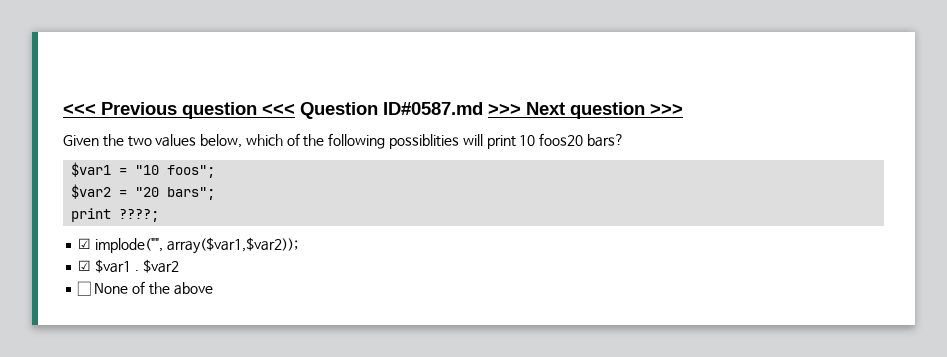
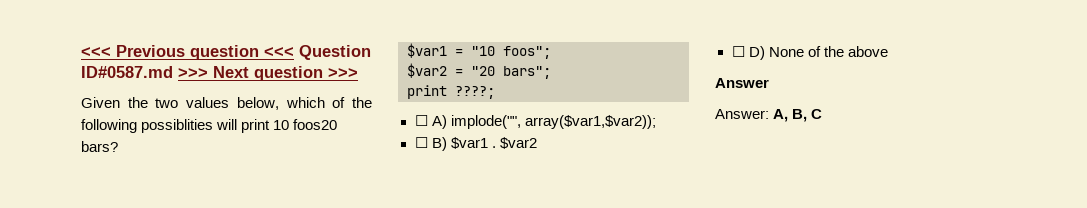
- ☑ implode("", array($var1,$var2));
+ ☐ A) implode("", array($var1,$var2));
- ☑ $var1 .
+ ☐ B) $var1 .
- ☐ None of the above
+ ☐ D) None of the above
+ Answer
+ Answer: A, B, C

